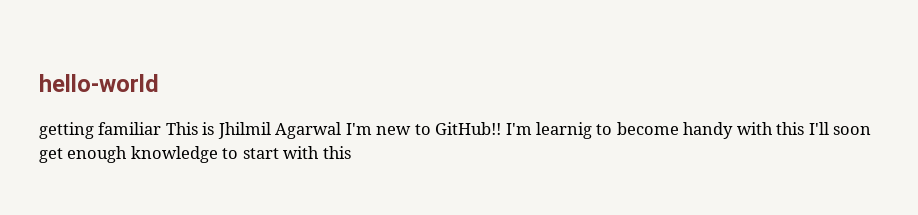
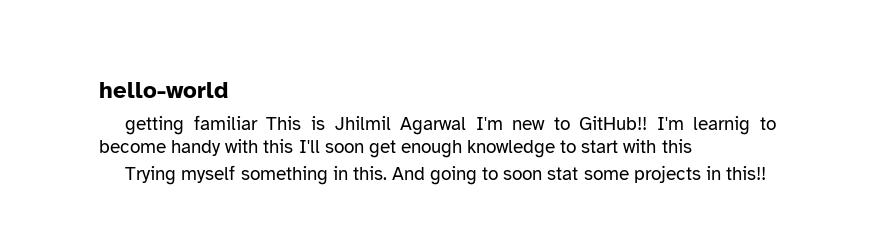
+ Trying myself something in this. And going to soon stat some projects in this!!

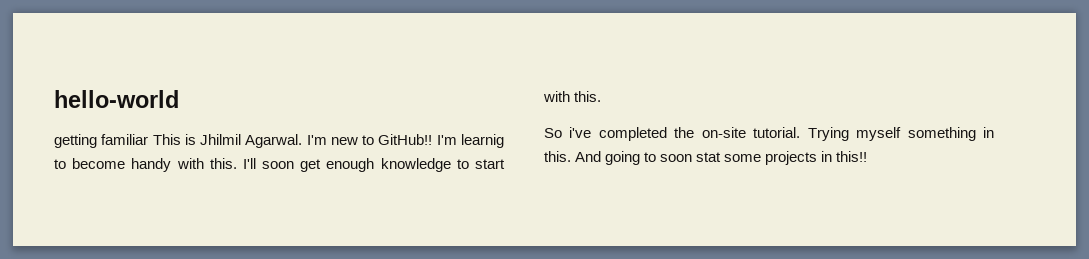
- getting familiar This is Jhilmil Agarwal I'm new to GitHub!!
+ getting familiar This is Jhilmil Agarwal. I'm new to GitHub!!
- I'm learnig to become handy with this I'll soon get enough knowledge to start with this
- Trying myself something in this.
+ I'm learnig to become handy with this. I'll soon get enough knowledge to start with this.
+ So i've completed the on-site tutorial. Trying myself something in this.

